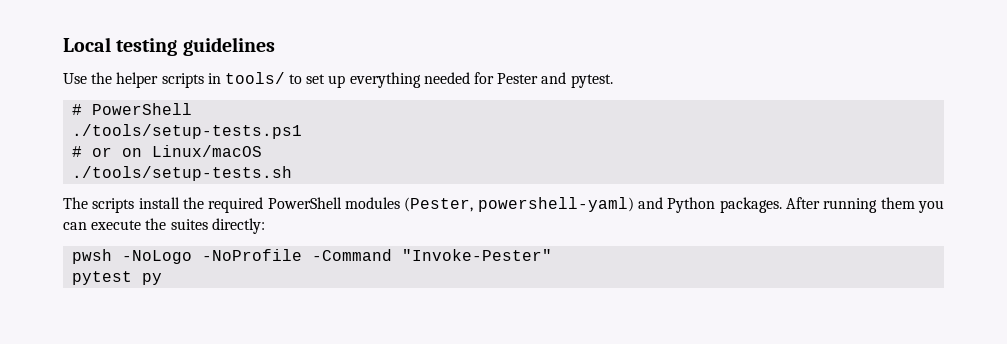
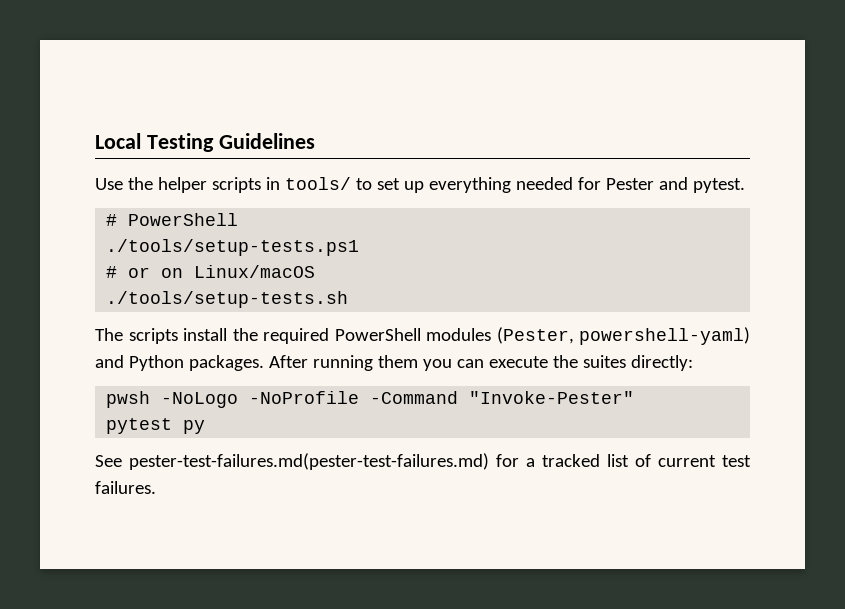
- Local testing guidelines
+ Local Testing Guidelines
+ See pester-test-failures.md(pester-test-failures.md) for a tracked list of current test failures.

